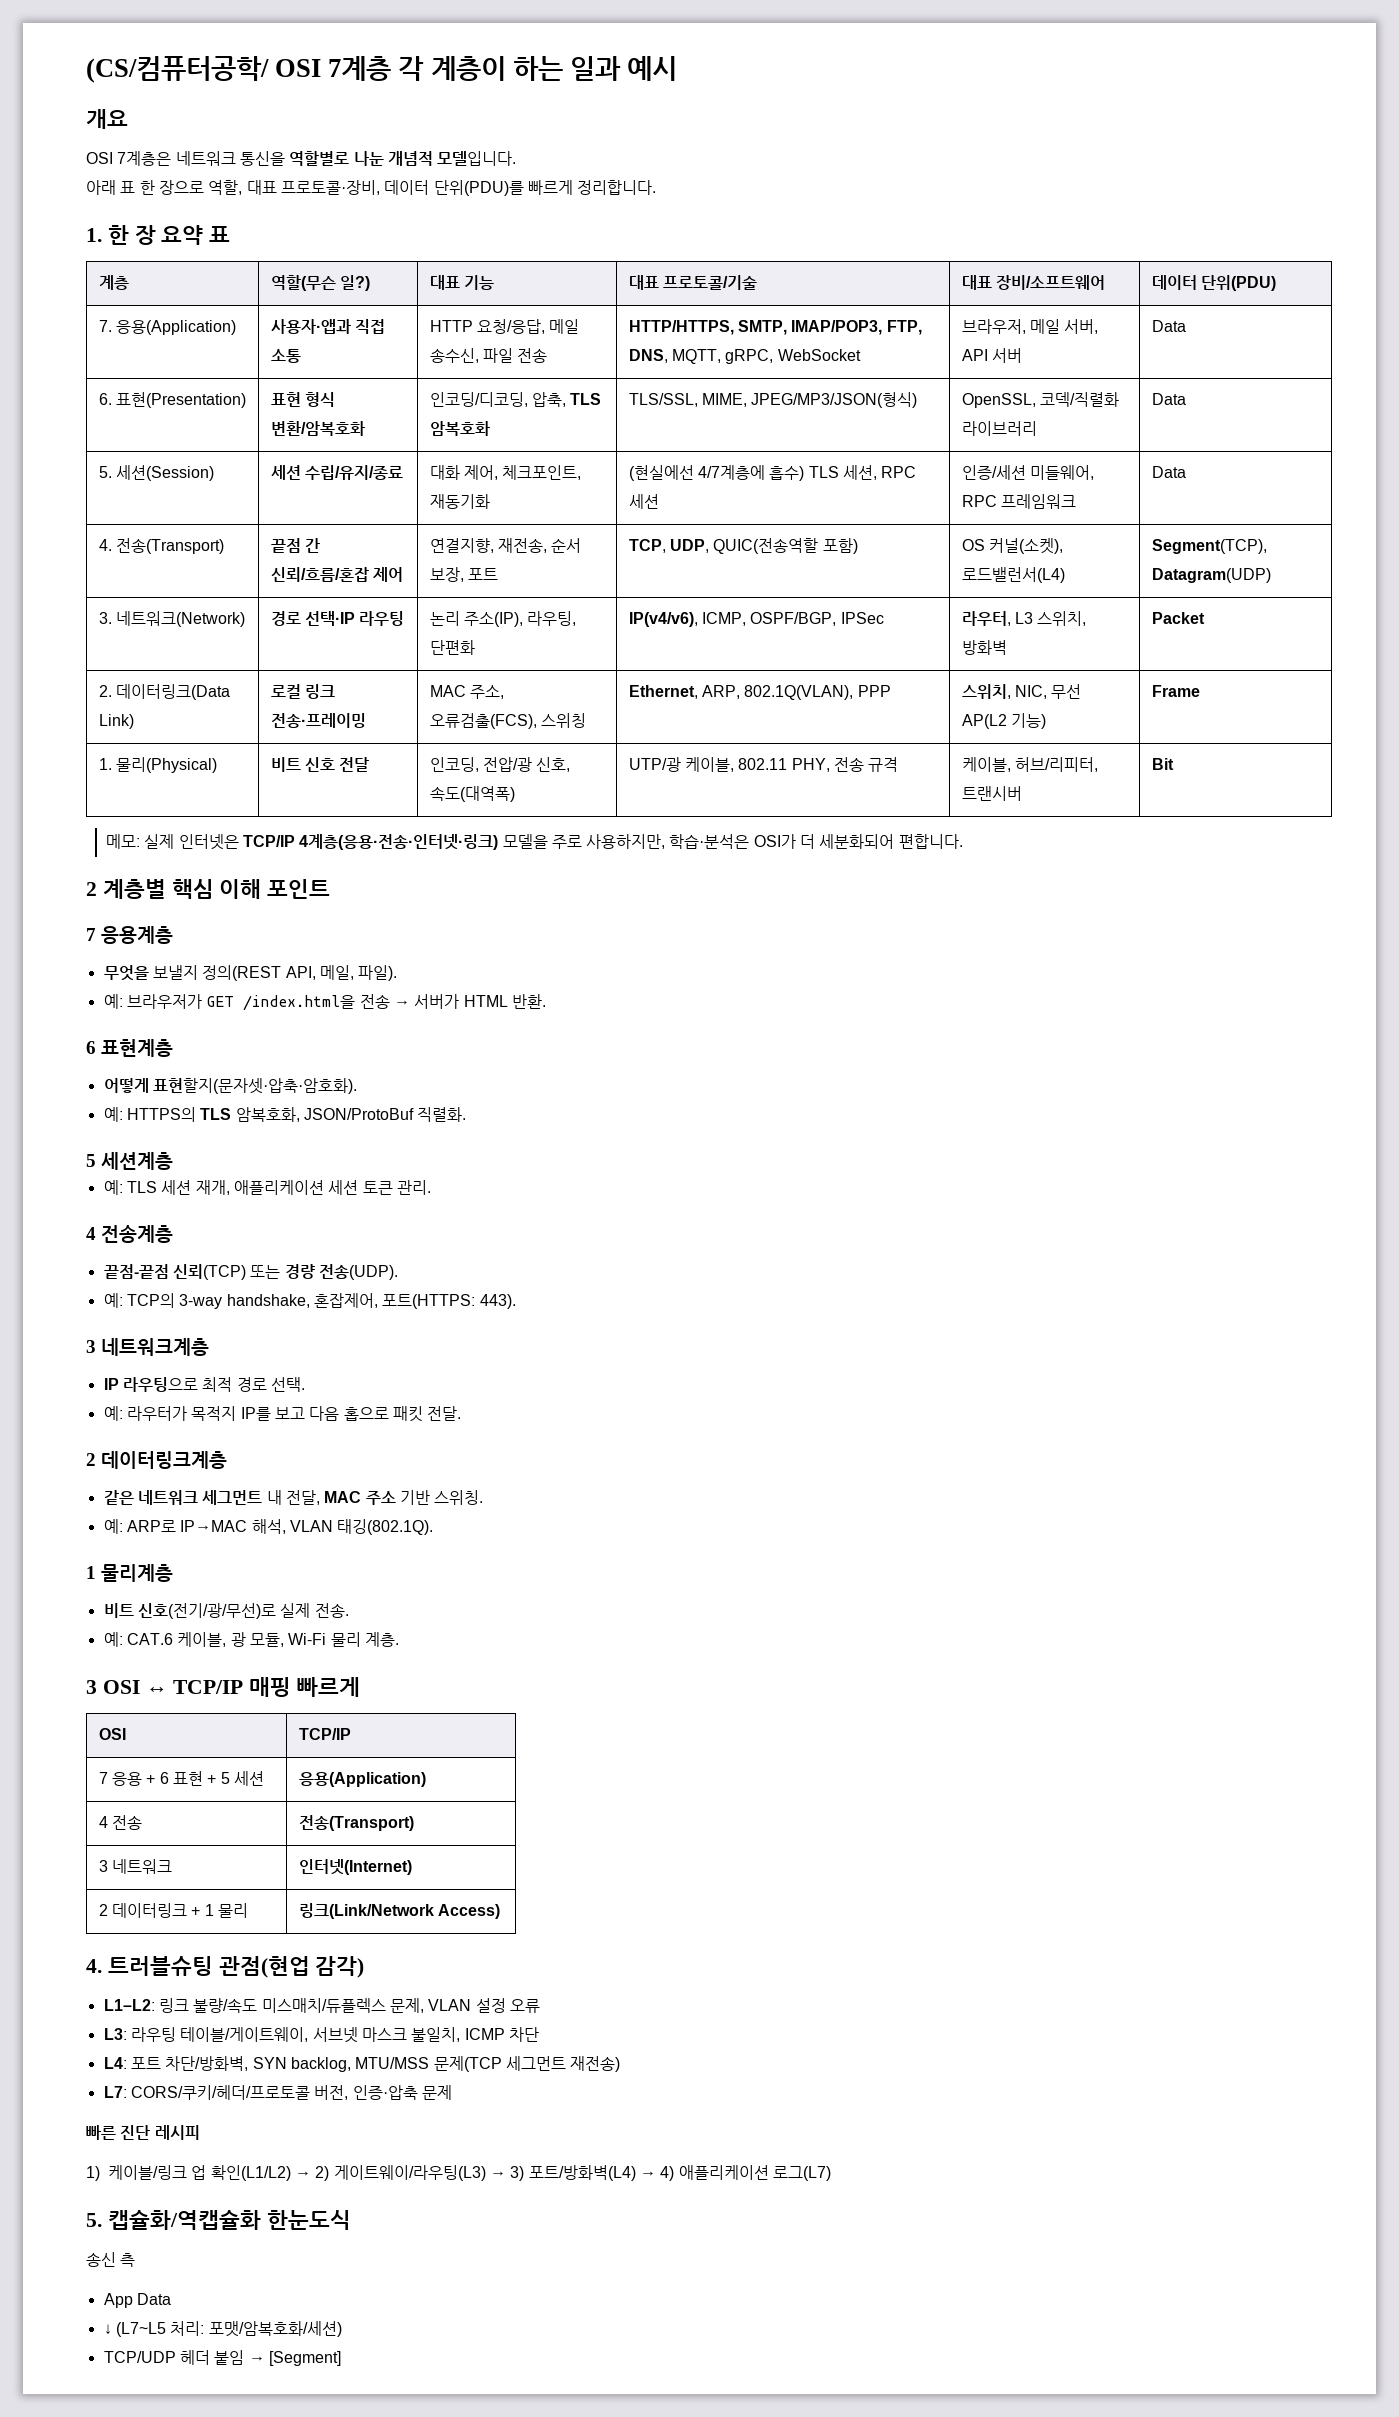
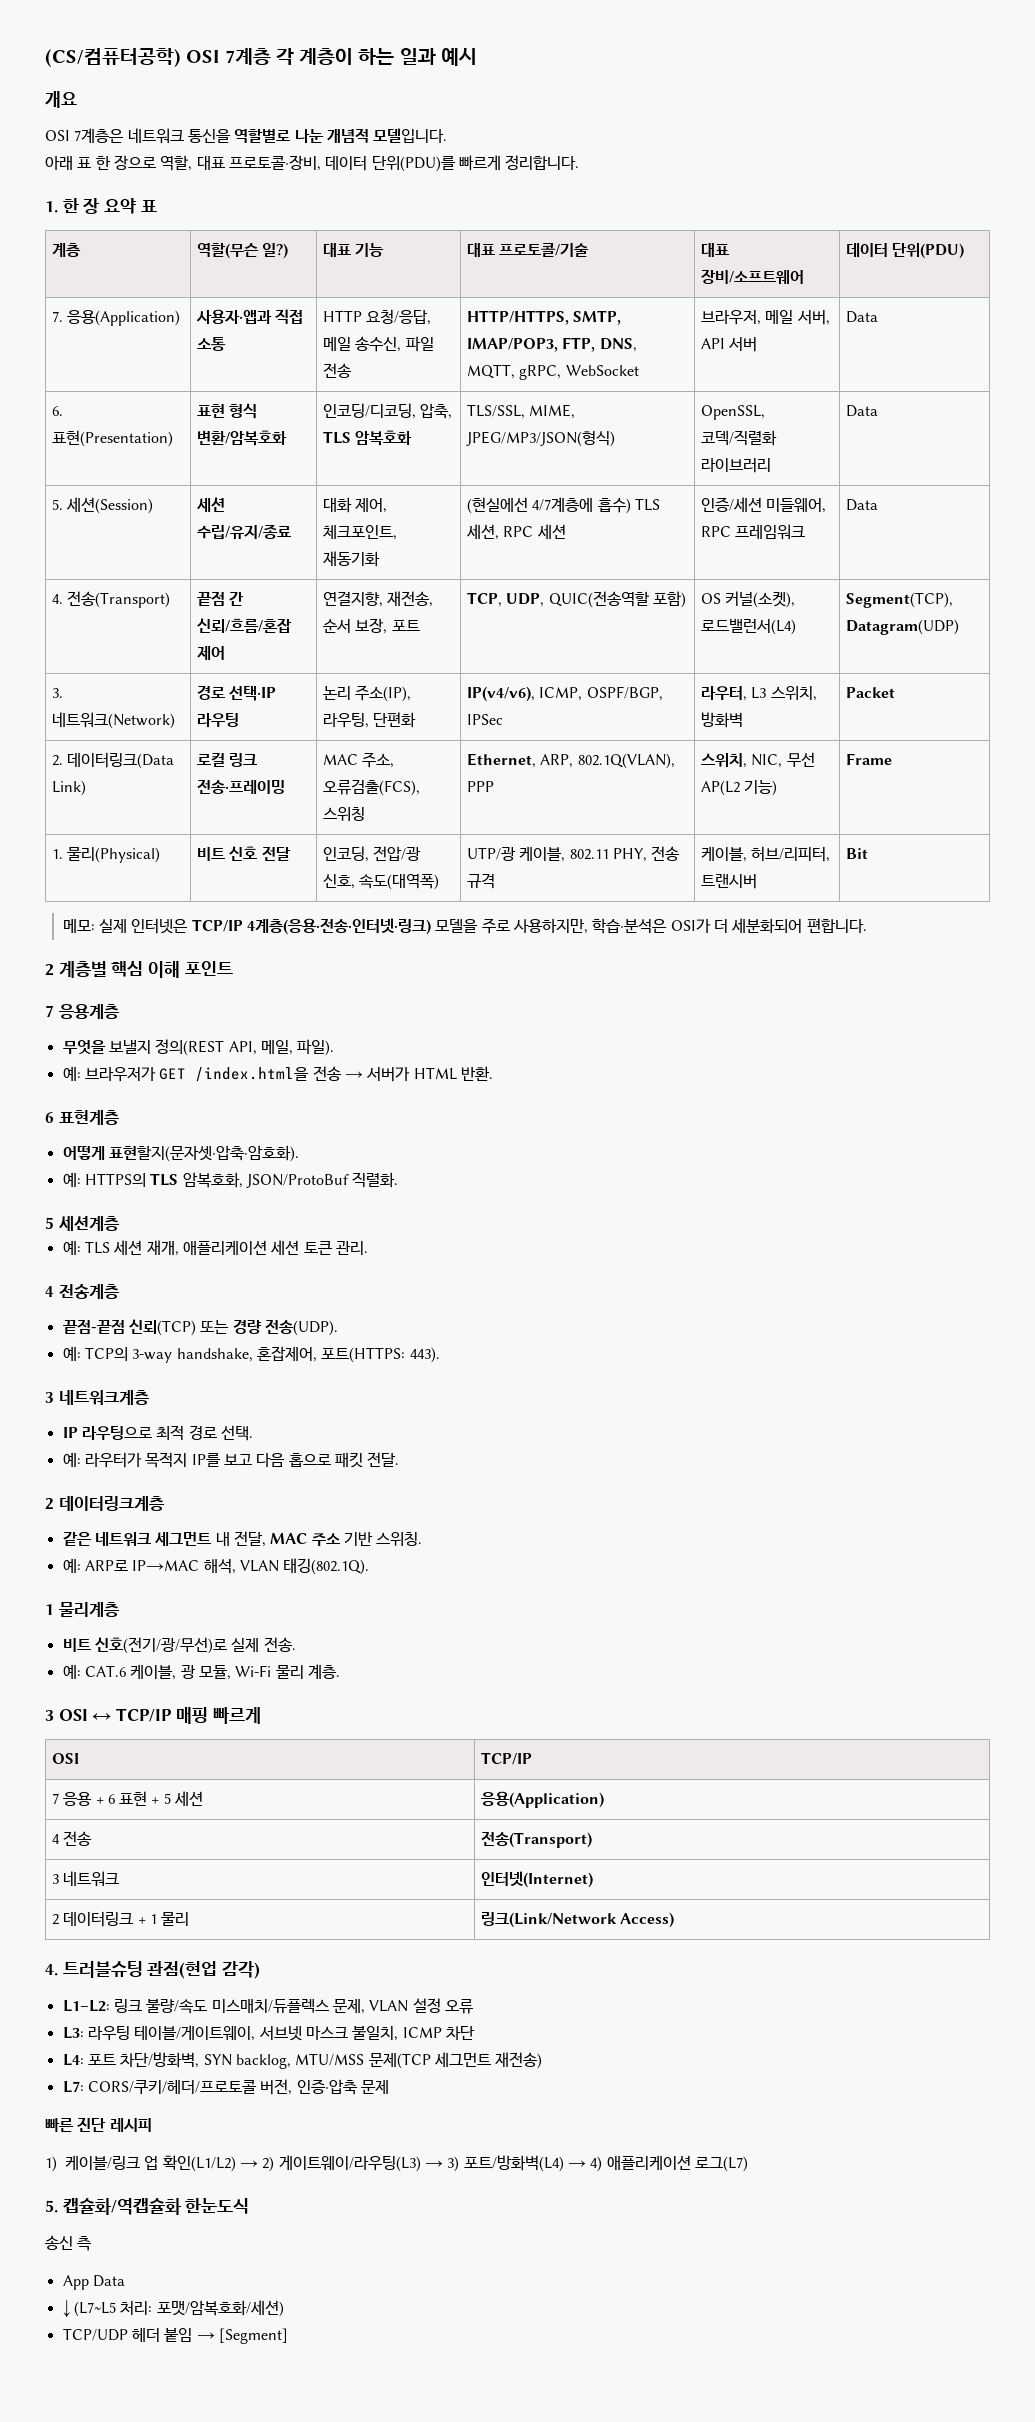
- (CS/컴퓨터공학/ OSI 7계층 각 계층이 하는 일과 예시
+ (CS/컴퓨터공학) OSI 7계층 각 계층이 하는 일과 예시

